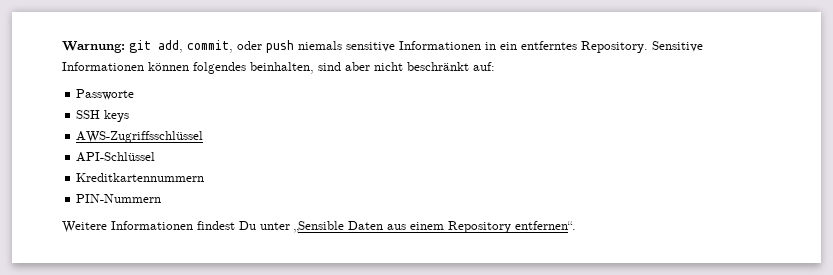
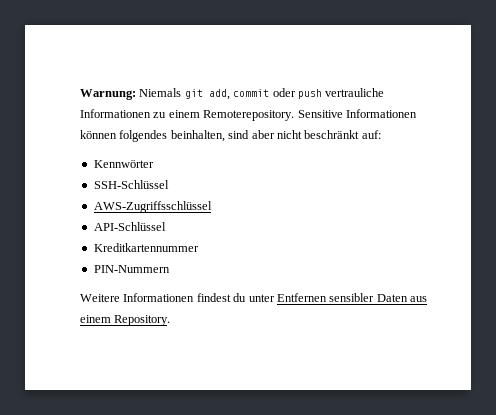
- Warnung: git add, commit, oder push niemals sensitive Informationen in ein entferntes Repository.
+ Warnung: Niemals git add, commit oder push vertrauliche Informationen zu einem Remoterepository.
- Passworte
- SSH keys
+ Kennwörter
+ SSH-Schlüssel
- Kreditkartennummern
+ Kreditkartennummer
- Weitere Informationen findest Du unter „Sensible Daten aus einem Repository entfernen“.
+ Weitere Informationen findest du unter Entfernen sensibler Daten aus einem Repository.

